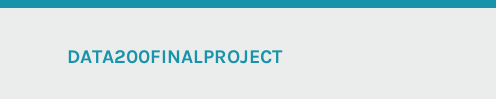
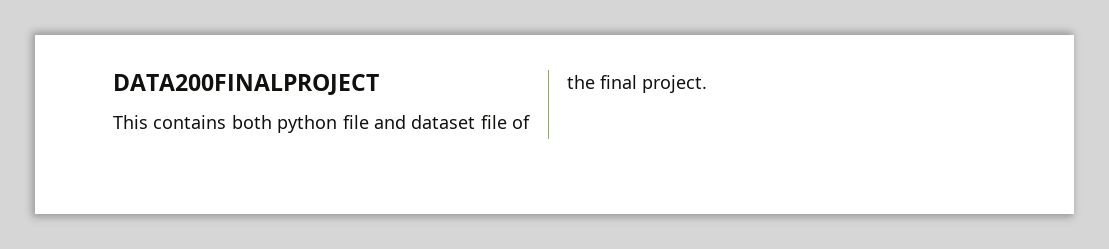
+ This contains both python file and dataset file of the final project.

